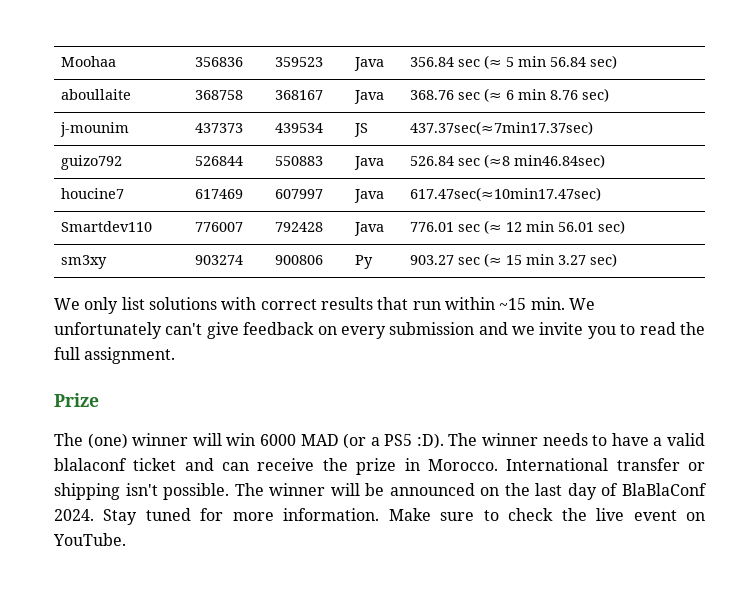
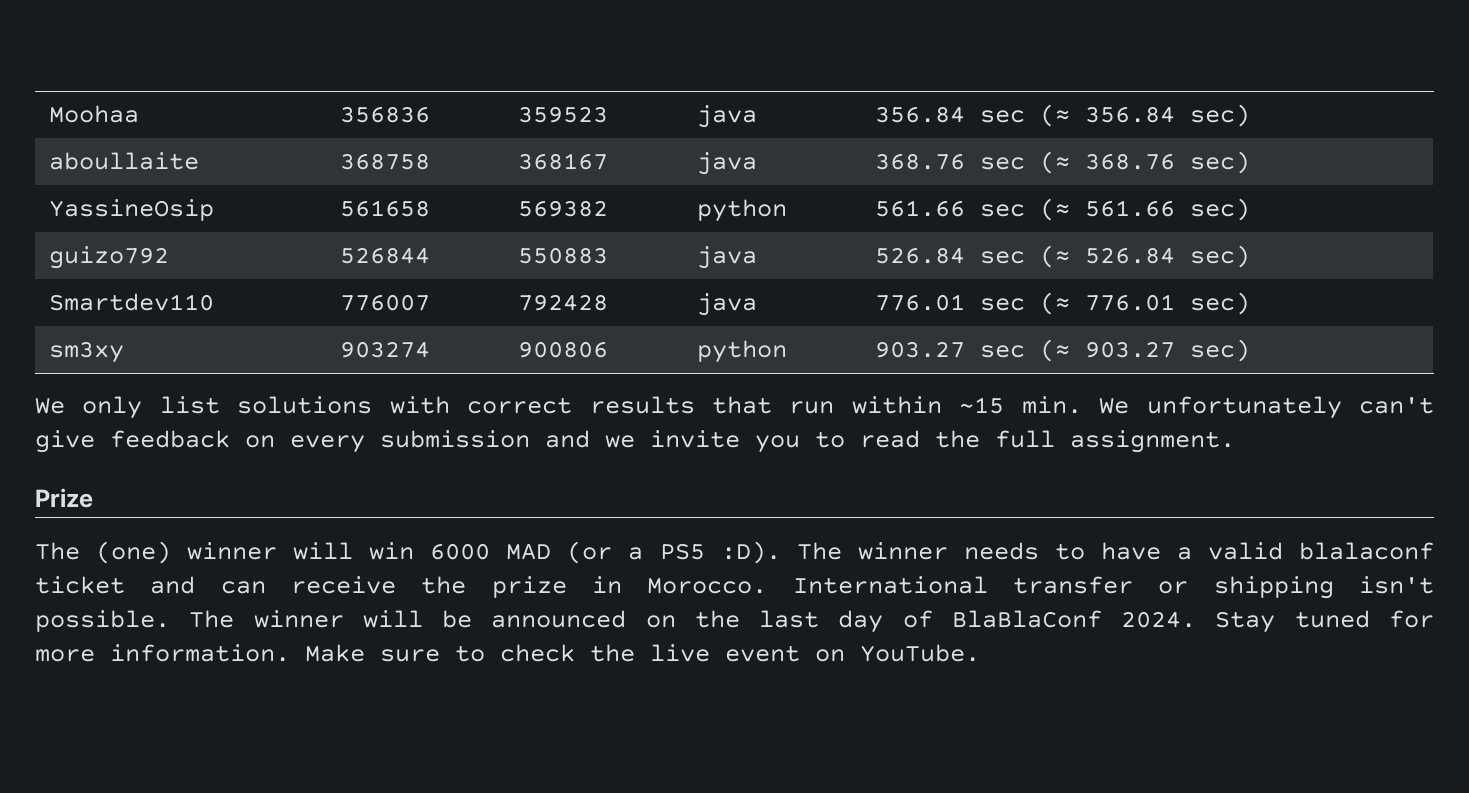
- Moohaa | 356836 | 359523 | Java | 356.84 sec (≈ 5 min 56.84 sec)
+ Moohaa | 356836 | 359523 | java | 356.84 sec (≈ 356.84 sec)
- aboullaite | 368758 | 368167 | Java | 368.76 sec (≈ 6 min 8.76 sec)
- j-mounim | 437373 | 439534 | JS | 437.37sec(≈7min17.37sec)
+ aboullaite | 368758 | 368167 | java | 368.76 sec (≈ 368.76 sec)
+ YassineOsip | 561658 | 569382 | python | 561.66 sec (≈ 561.66 sec)
- guizo792 | 526844 | 550883 | Java | 526.84 sec (≈8 min46.84sec)
- houcine7 | 617469 | 607997 | Java | 617.47sec(≈10min17.47sec)
+ guizo792 | 526844 | 550883 | java | 526.84 sec (≈ 526.84 sec)
- Smartdev110 | 776007 | 792428 | Java | 776.01 sec (≈ 12 min 56.01 sec)
+ Smartdev110 | 776007 | 792428 | java | 776.01 sec (≈ 776.01 sec)
- sm3xy | 903274 | 900806 | Py | 903.27 sec (≈ 15 min 3.27 sec)
+ sm3xy | 903274 | 900806 | python | 903.27 sec (≈ 903.27 sec)

